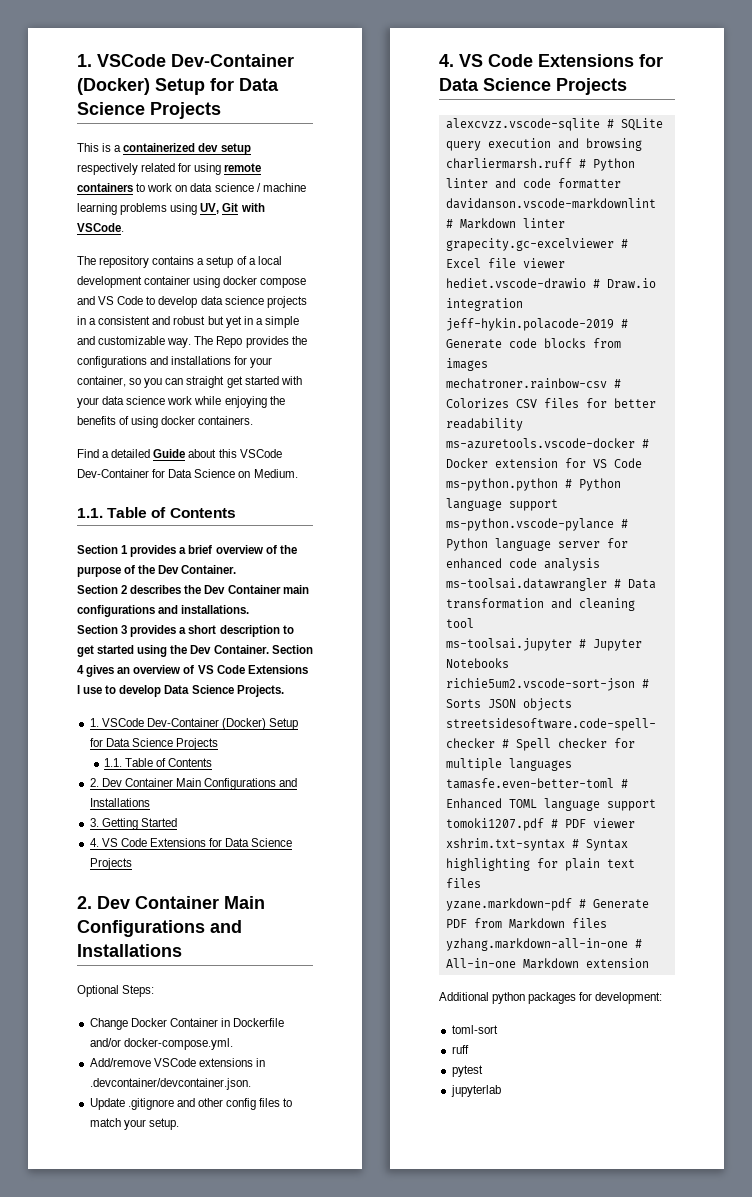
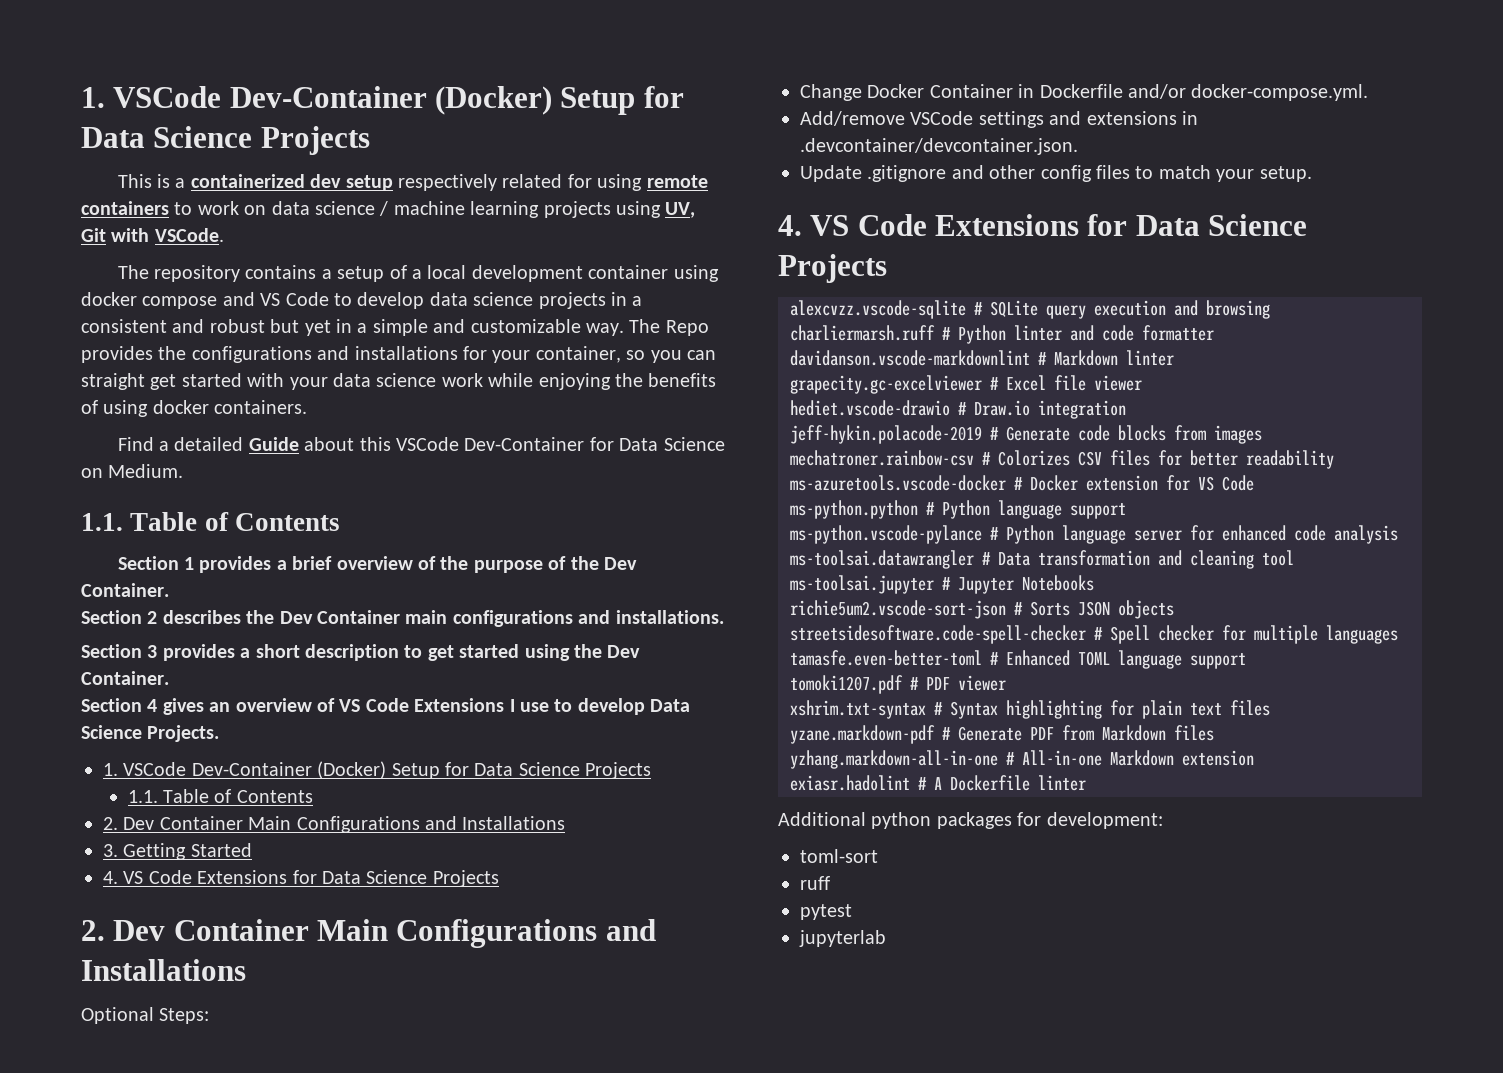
- This is a containerized dev setup respectively related for using remote containers to work on data science / machine learning problems using UV, Git with VSCode.
+ This is a containerized dev setup respectively related for using remote containers to work on data science / machine learning projects using UV, Git with VSCode.
- Section 3 provides a short description to get started using the Dev Container. Section 4 gives an overview of VS Code Extensions I use to develop Data Science Projects.
+ Section 3 provides a short description to get started using the Dev Container.
+ Section 4 gives an overview of VS Code Extensions I use to develop Data Science Projects.
- Add/remove VSCode extensions in .devcontainer/devcontainer.json.
+ Add/remove VSCode settings and extensions in .devcontainer/devcontainer.json.
+ exiasr.hadolint # A Dockerfile linter

